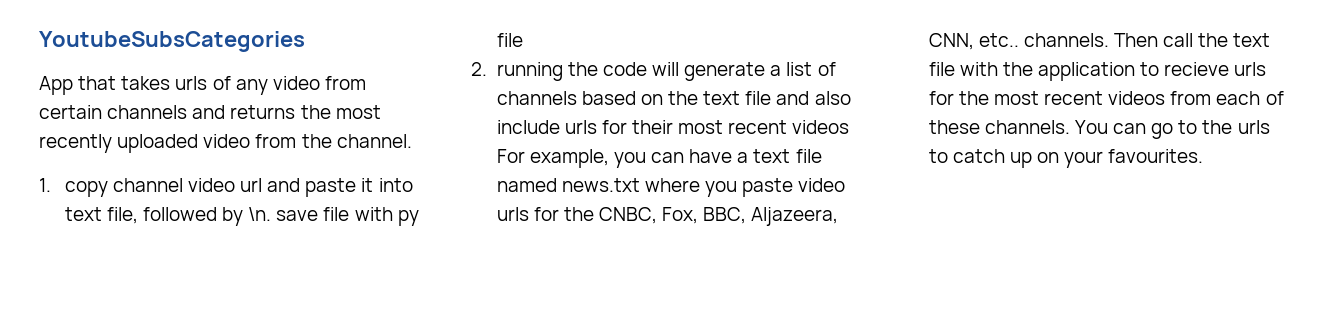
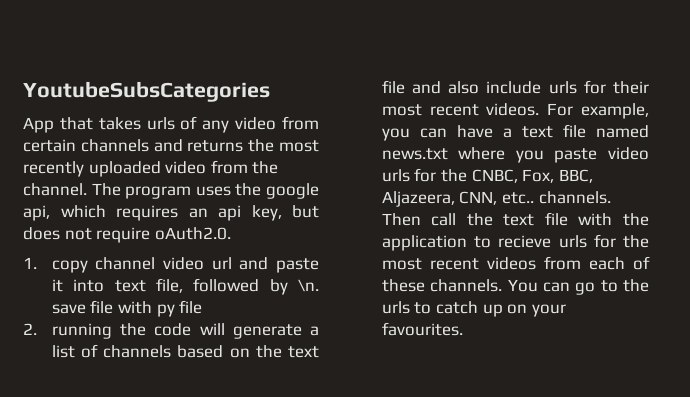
+ The program uses the google api, which requires an api key, but does not require oAuth2.0.
- 2. running the code will generate a list of channels based on the text file and also include urls for their most recent videos For example, you can have a text file named news.txt where you paste video urls for the CNBC, Fox, BBC, Aljazeera, CNN, etc.. channels.
+ 2. running the code will generate a list of channels based on the text file and also include urls for their most recent videos. For example, you can have a text file named news.txt where you paste video urls for the CNBC, Fox, BBC, Aljazeera, CNN, etc.. channels.

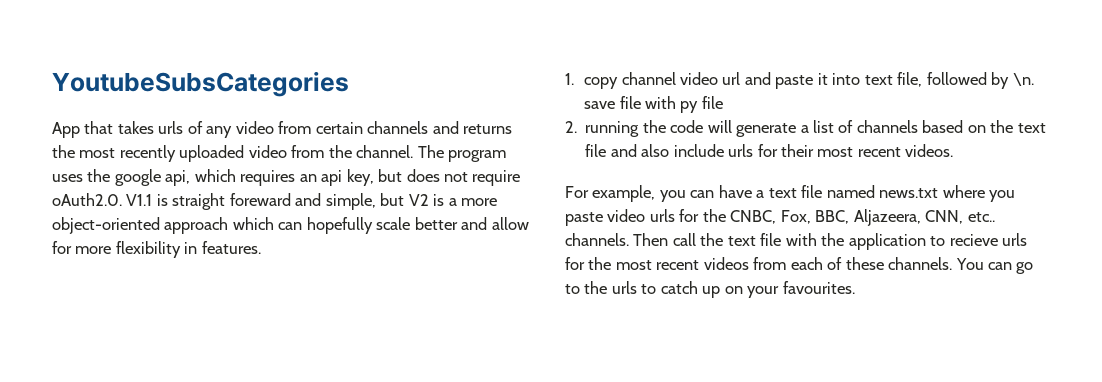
- The program uses the google api, which requires an api key, but does not require oAuth2.0.
+ The program uses the google api, which requires an api key, but does not require oAuth2.0. V1.1 is straight foreward and simple, but V2 is a more object-oriented approach which can hopefully scale better and allow for more flexibility in features.
- 2. running the code will generate a list of channels based on the text file and also include urls for their most recent videos. For example, you can have a text file named news.txt where you paste video urls for the CNBC, Fox, BBC, Aljazeera, CNN, etc.. channels.
+ 2. running the code will generate a list of channels based on the text file and also include urls for their most recent videos.
+ For example, you can have a text file named news.txt where you paste video urls for the CNBC, Fox, BBC, Aljazeera, CNN, etc.. channels.

